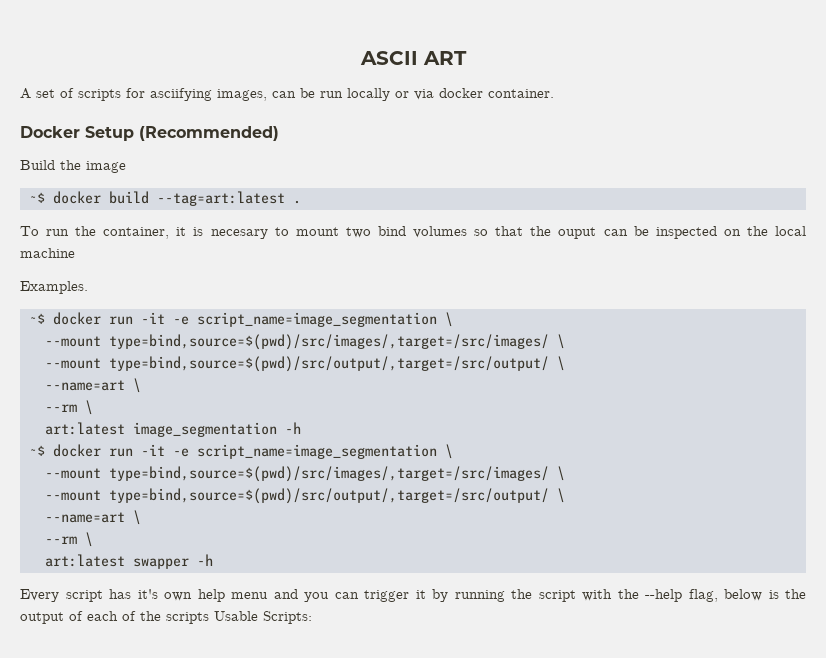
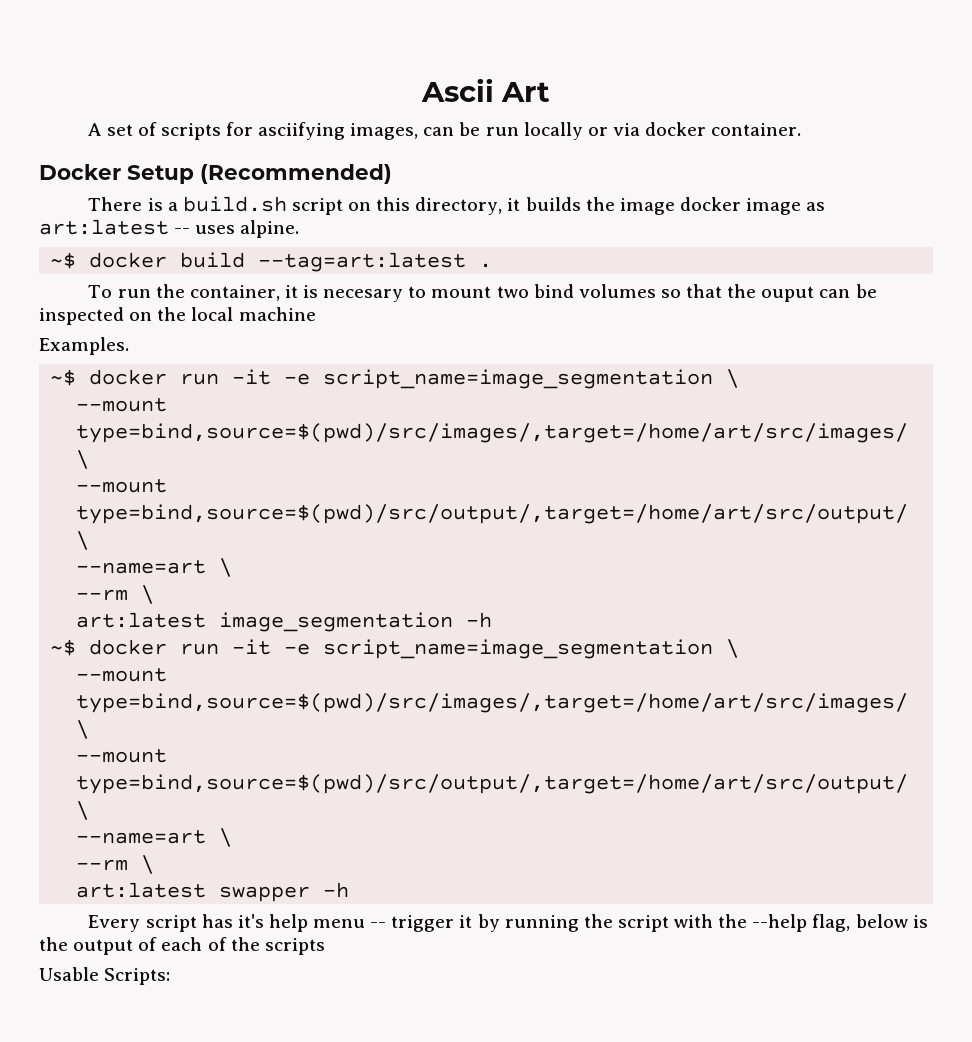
- ASCII ART
+ Ascii Art
- Build the image
+ There is a build.sh script on this directory, it builds the image docker image as art:latest -- uses alpine.
  Examples.
  ~$ docker run -it -e script_name=image_segmentation \
- --mount type=bind,source=$(pwd)/src/images/,target=/src/images/ \
- --mount type=bind,source=$(pwd)/src/output/,target=/src/output/ \
+ --mount type=bind,source=$(pwd)/src/images/,target=/home/art/src/images/ \
+ --mount type=bind,source=$(pwd)/src/output/,target=/home/art/src/output/ \
  art:latest image_segmentation -h
  ~$ docker run -it -e script_name=image_segmentation \
- --mount type=bind,source=$(pwd)/src/images/,target=/src/images/ \
- --mount type=bind,source=$(pwd)/src/output/,target=/src/output/ \
+ --mount type=bind,source=$(pwd)/src/images/,target=/home/art/src/images/ \
+ --mount type=bind,source=$(pwd)/src/output/,target=/home/art/src/output/ \
- Every script has it's own help menu and you can trigger it by running the script with the --help flag, below is the output of each of the scripts Usable Scripts:
+ Every script has it's help menu -- trigger it by running the script with the --help flag, below is the output of each of the scripts
+ Usable Scripts:

